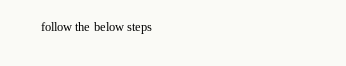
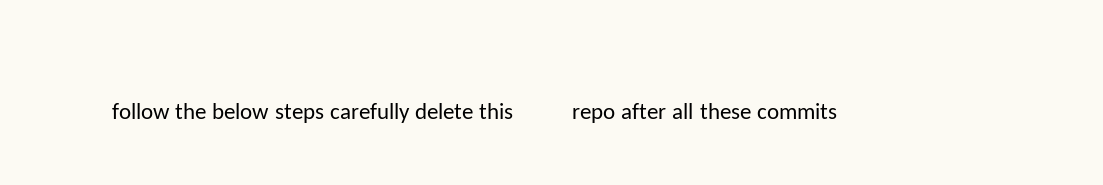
- follow the below steps
+ follow the below steps carefully delete this repo after all these commits

